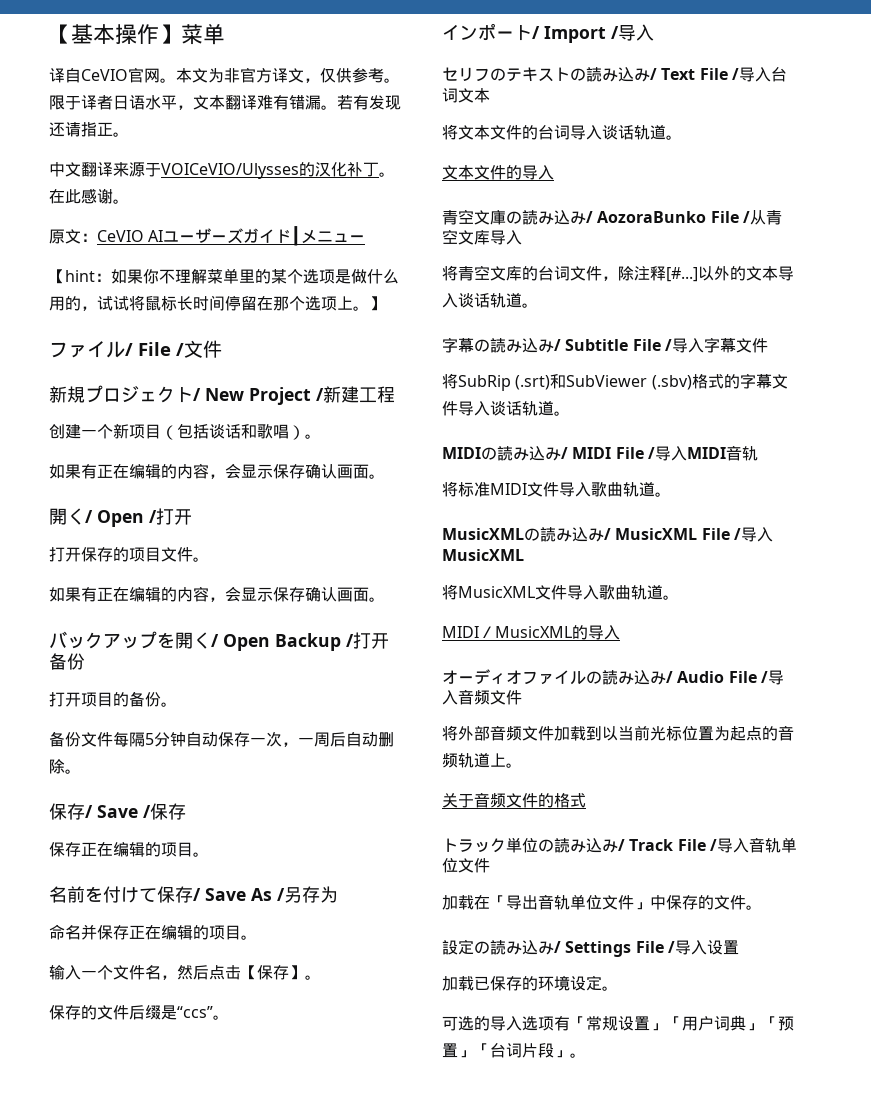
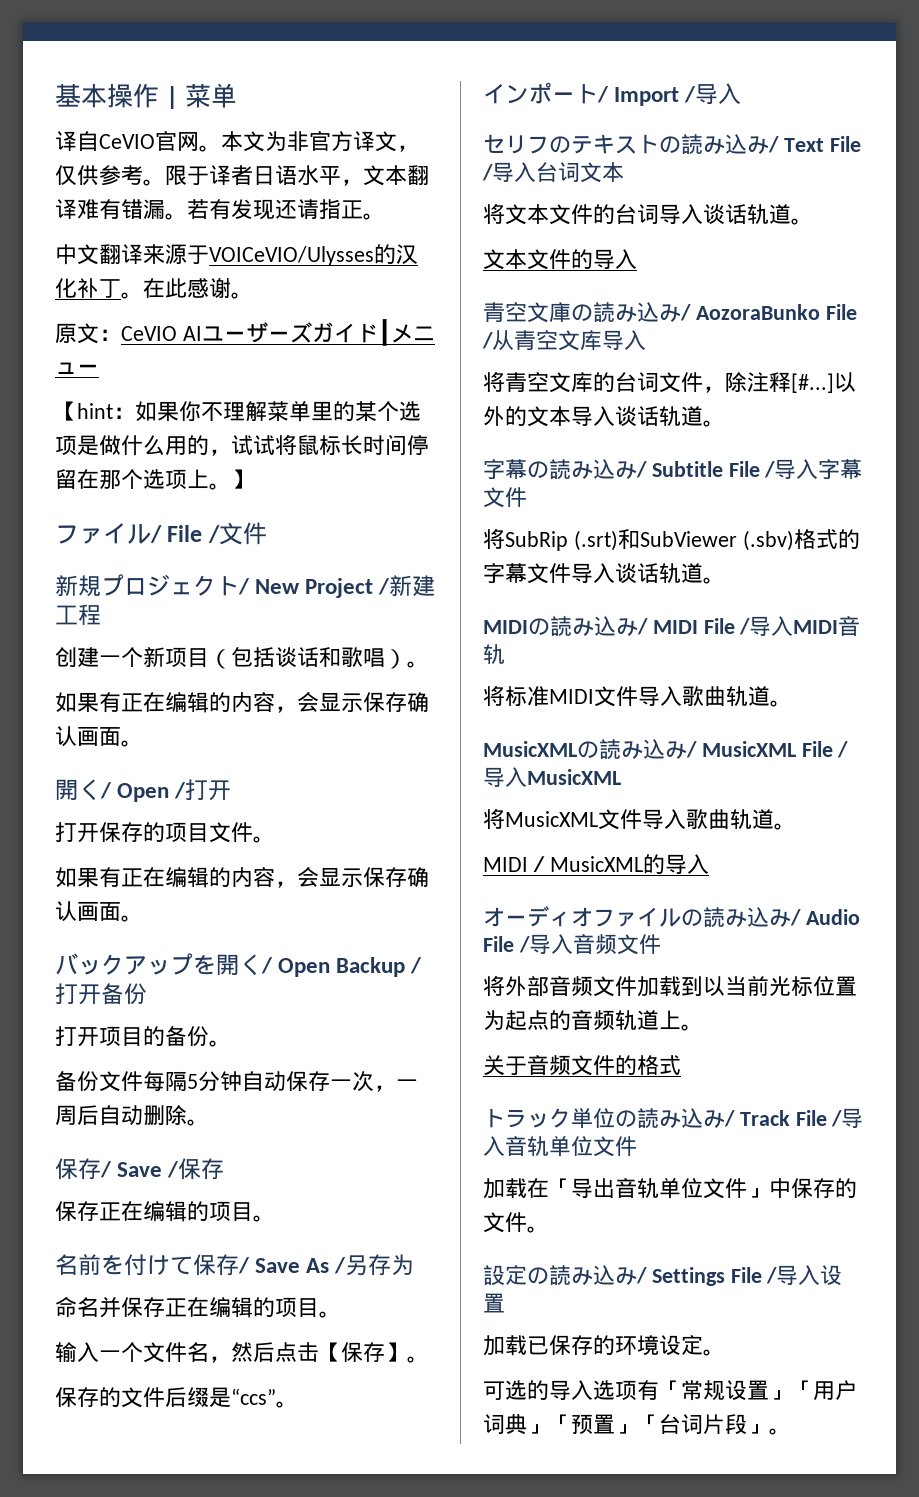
- 【基本操作】菜单
+ 基本操作 | 菜单

